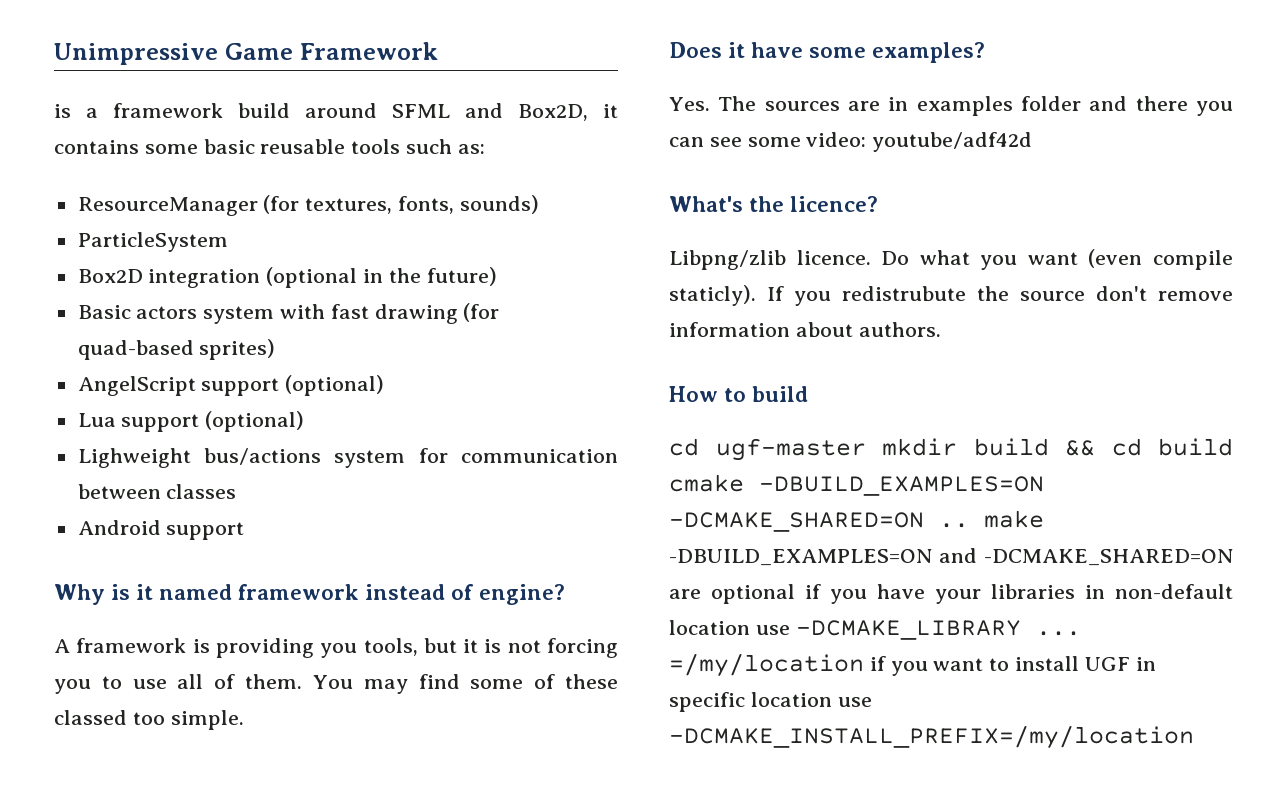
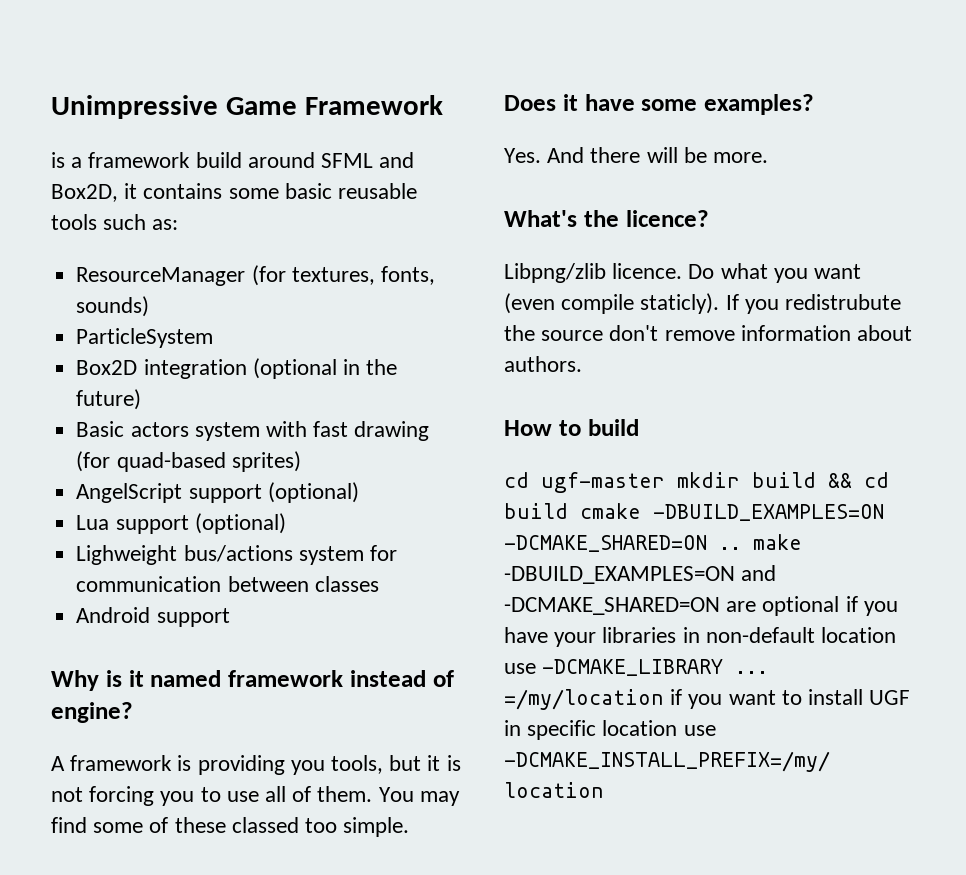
- Yes. The sources are in examples folder and there you can see some video: youtube/adf42d
+ Yes. And there will be more.

